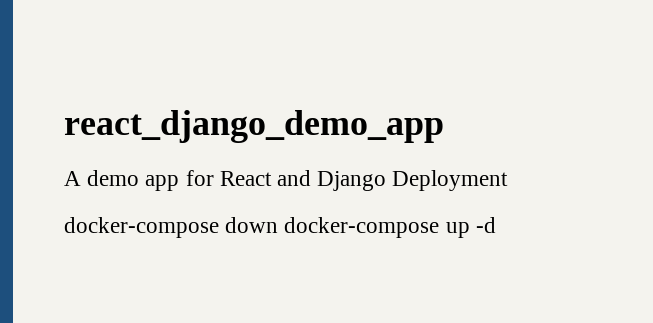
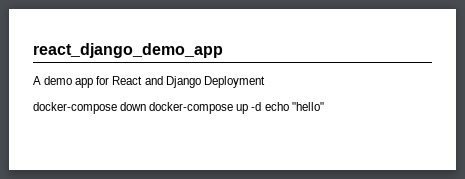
- docker-compose down docker-compose up -d
+ docker-compose down docker-compose up -d echo "hello"

